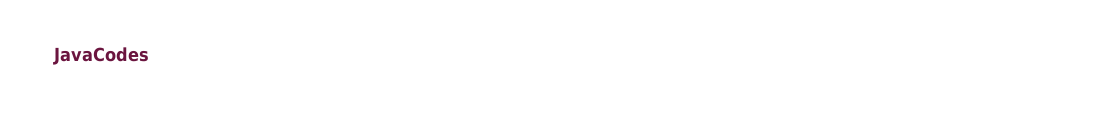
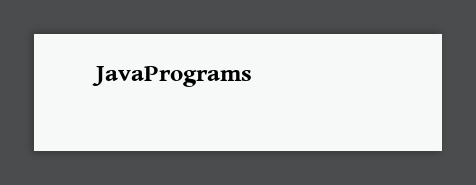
- JavaCodes
+ JavaPrograms

